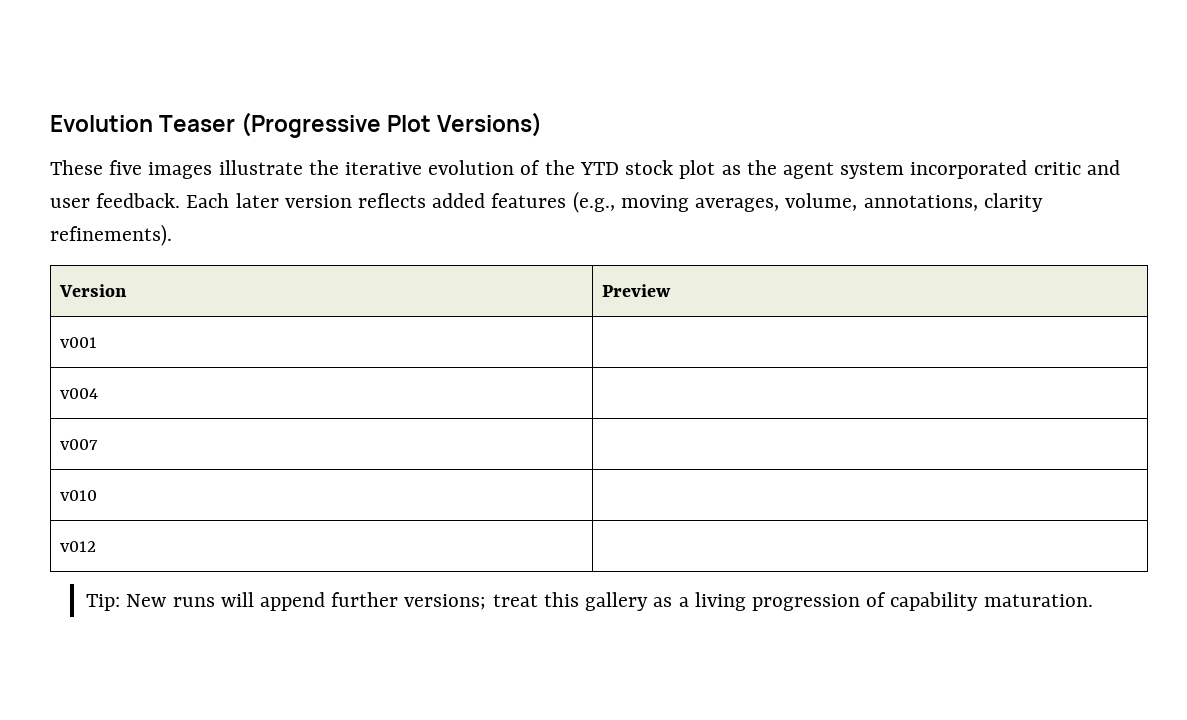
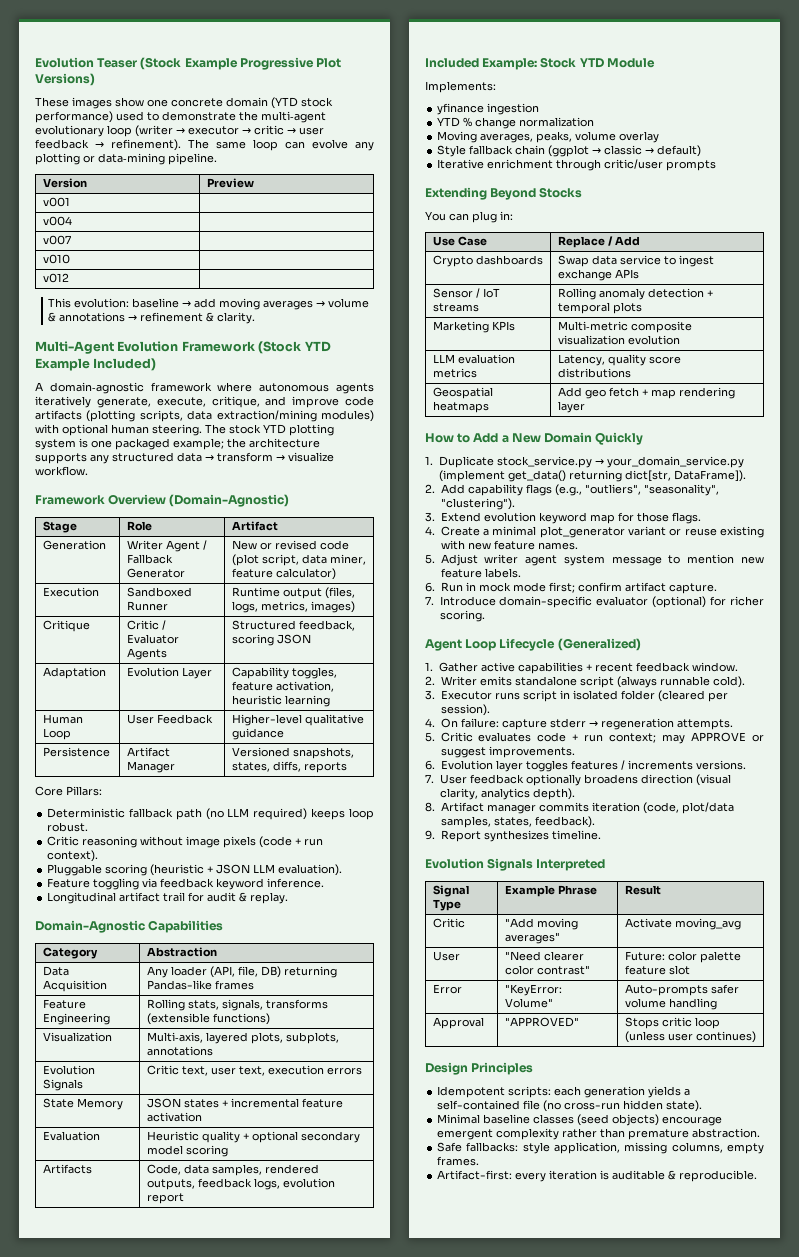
- Evolution Teaser (Progressive Plot Versions)
+ Evolution Teaser (Stock Example Progressive Plot Versions)
- These five images illustrate the iterative evolution of the YTD stock plot as the agent system incorporated critic and user feedback. Each later version reflects added features (e.g., moving averages, volume, annotations, clarity refinements).
+ These images show one concrete domain (YTD stock performance) used to demonstrate the multi‑agent evolutionary loop (writer → executor → critic → user feedback → refinement). The same loop can evolve any plotting or data‑mining pipeline.
- Tip: New runs will append further versions; treat this gallery as a living progression of capability maturation.
+ This evolution: baseline → add moving averages → volume & annotations → refinement & clarity.
+ Multi-Agent Evolution Framework (Stock YTD Example Included)
+ A domain‑agnostic framework where autonomous agents iteratively generate, execute, critique, and improve code artifacts (plotting scripts, data extraction/mining modules) with optional human steering. The stock YTD plotting system is one packaged example; the architecture supports any structured data → transform → visualize workflow.
+ Framework Overview (Domain-Agnostic)
+ Stage | Role | Artifact
+ Generation | Writer Agent / Fallback Generator | New or revised code (plot script, data miner, feature calculator)
+ Execution | Sandboxed Runner | Runtime output (files, logs, metrics, images)
+ Critique | Critic / Evaluator Agents | Structured feedback, scoring JSON
+ Adaptation | Evolution Layer | Capability toggles, feature activation, heuristic learning
+ Human Loop | User Feedback | Higher-level qualitative guidance
+ Persistence | Artifact Manager | Versioned snapshots, states, diffs, reports
+ Core Pillars:
+ Deterministic fallback path (no LLM required) keeps loop robust.
+ Critic reasoning without image pixels (code + run context).
+ Pluggable scoring (heuristic + JSON LLM evaluation).
+ Feature toggling via feedback keyword inference.
+ Longitudinal artifact trail for audit & replay.
+ Domain-Agnostic Capabilities
+ Category | Abstraction
+ Data Acquisition | Any loader (API, file, DB) returning Pandas-like frames
+ Feature Engineering | Rolling stats, signals, transforms (extensible functions)
+ Visualization | Multi‑axis, layered plots, subplots, annotations
+ Evolution Signals | Critic text, user text, execution errors
+ State Memory | JSON states + incremental feature activation
+ Evaluation | Heuristic quality + optional secondary model scoring
+ Artifacts | Code, data samples, rendered outputs, feedback logs, evolution report
+ Included Example: Stock YTD Module
+ Implements:
+ yfinance ingestion
+ YTD % change normalization
+ Moving averages, peaks, volume overlay
+ Style fallback chain (ggplot → classic → default)
+ Iterative enrichment through critic/user prompts
+ Extending Beyond Stocks
+ You can plug in:
+ Use Case | Replace / Add
+ Crypto dashboards | Swap data service to ingest exchange APIs
+ Sensor / IoT streams | Rolling anomaly detection + temporal plots
+ Marketing KPIs | Multi‑metric composite visualization evolution
+ LLM evaluation metrics | Latency, quality score distributions
+ Geospatial heatmaps | Add geo fetch + map rendering layer
+ How to Add a New Domain Quickly
+ 1. Duplicate stock_service.py → your_domain_service.py (implement get_data() returning dict[str, DataFrame]).
+ 2. Add capability flags (e.g., "outliers", "seasonality", "clustering").
+ 3. Extend evolution keyword map for those flags.
+ 4. Create a minimal plot_generator variant or reuse existing with new feature names.
+ 5. Adjust writer agent system message to mention new feature labels.
+ 6. Run in mock mode first; confirm artifact capture.
+ 7. Introduce domain-specific evaluator (optional) for richer scoring.
+ Agent Loop Lifecycle (Generalized)
+ 1. Gather active capabilities + recent feedback window.
+ 2. Writer emits standalone script (always runnable cold).
+ 3. Executor runs script in isolated folder (cleared per session).
+ 4. On failure: capture stderr → regeneration attempts.
+ 5. Critic evaluates code + run context; may APPROVE or suggest improvements.
+ 6. Evolution layer toggles features / increments versions.
+ 7. User feedback optionally broadens direction (visual clarity, analytics depth).
+ 8. Artifact manager commits iteration (code, plot/data samples, states, feedback).
+ 9. Report synthesizes timeline.
+ Evolution Signals Interpreted
+ Signal Type | Example Phrase | Result
+ Critic | "Add moving averages" | Activate moving_avg
+ User | "Need clearer color contrast" | Future: color palette feature slot
+ Error | "KeyError: Volume" | Auto-prompts safer volume handling
+ Approval | "APPROVED" | Stops critic loop (unless user continues)
+ Design Principles
+ Idempotent scripts: each generation yields a self-contained file (no cross-run hidden state).
+ Minimal baseline classes (seed objects) encourage emergent complexity rather than premature abstraction.
+ Safe fallbacks: style application, missing columns, empty frames.
+ Artifact-first: every iteration is auditable & reproducible.

